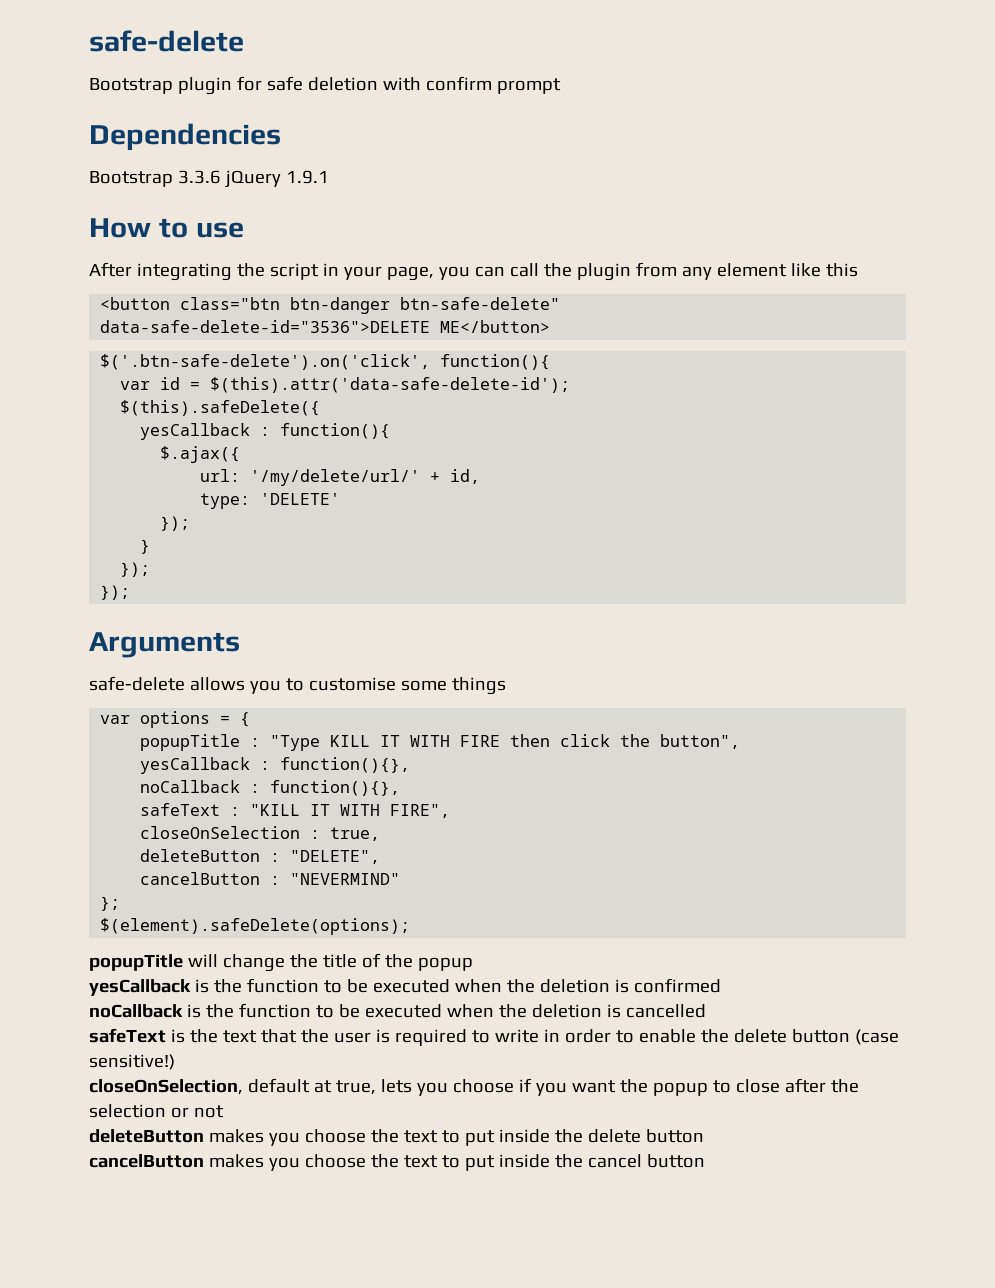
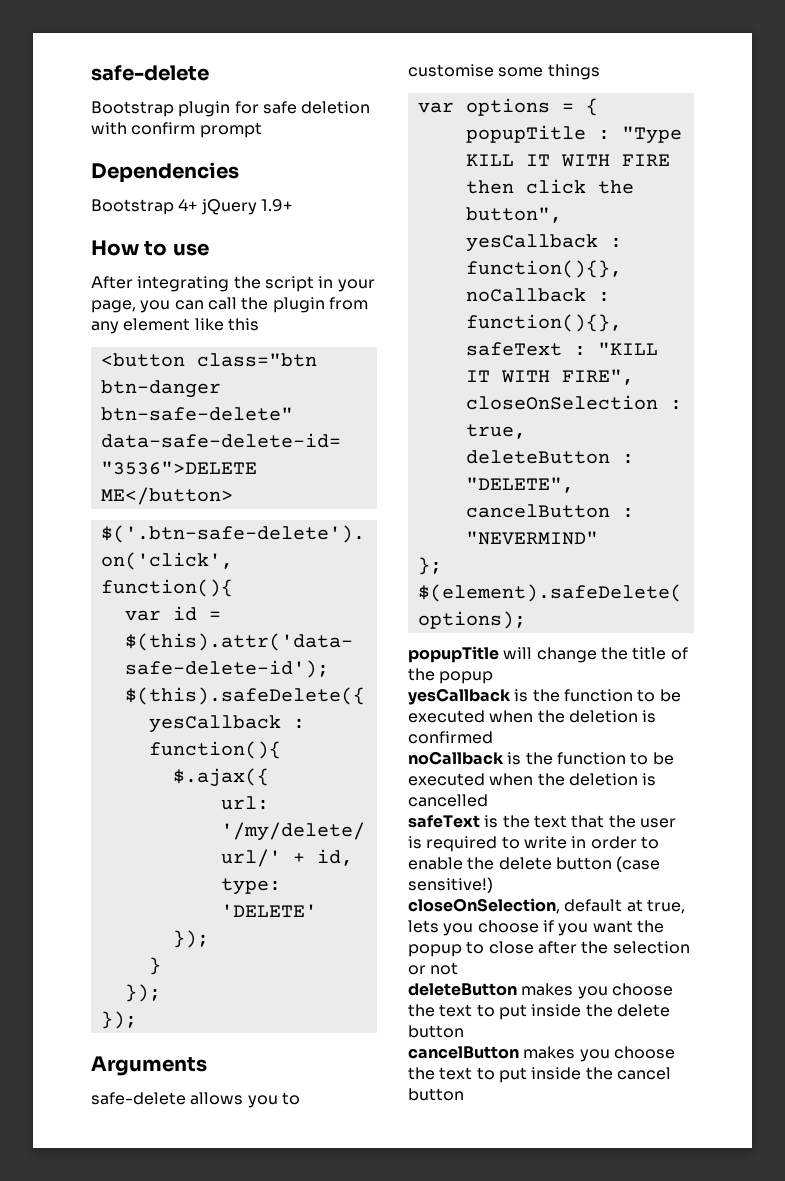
- Bootstrap 3.3.6 jQuery 1.9.1
+ Bootstrap 4+ jQuery 1.9+

